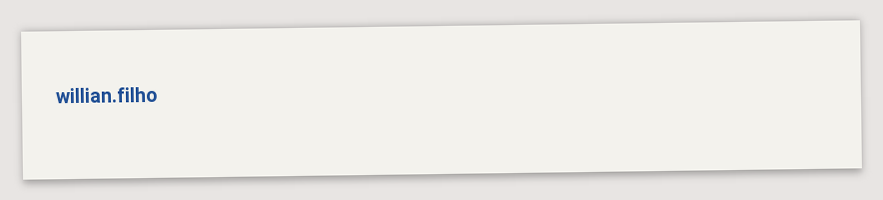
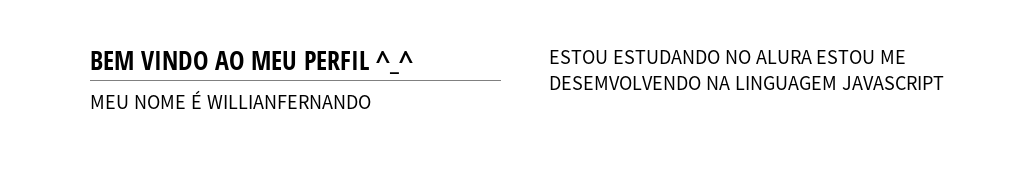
- willian.filho
+ BEM VINDO AO MEU PERFIL ^_^
+ MEU NOME É WILLIANFERNANDO
+ ESTOU ESTUDANDO NO ALURA ESTOU ME DESEMVOLVENDO NA LINGUAGEM JAVASCRIPT

